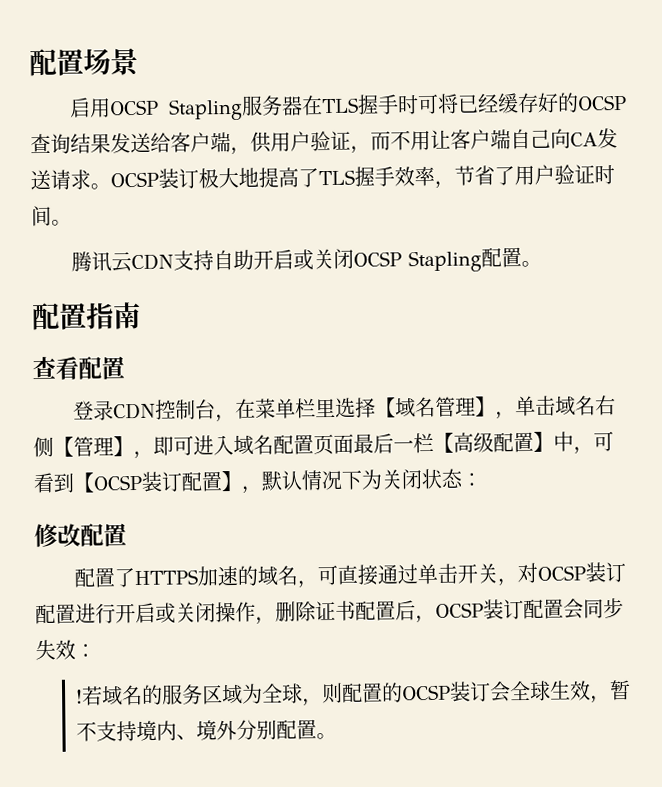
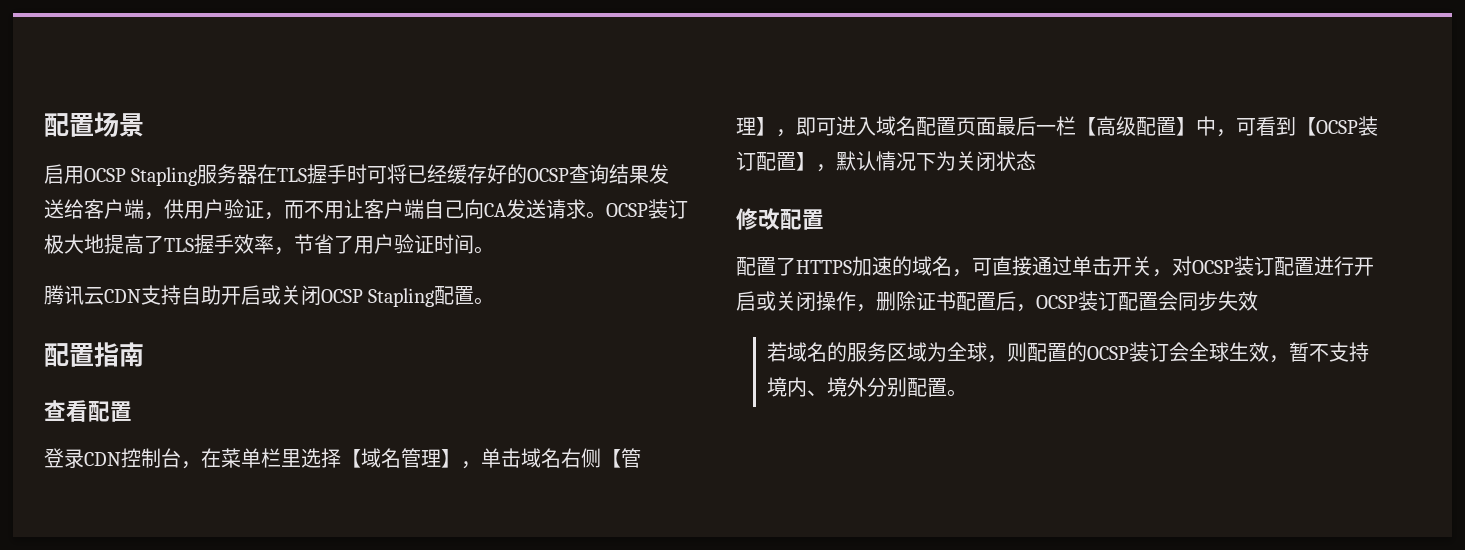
- 登录CDN控制台，在菜单栏里选择【域名管理】，单击域名右侧【管理】，即可进入域名配置页面最后一栏【高级配置】中，可看到【OCSP装订配置】，默认情况下为关闭状态：
+ 登录CDN控制台，在菜单栏里选择【域名管理】，单击域名右侧【管理】，即可进入域名配置页面最后一栏【高级配置】中，可看到【OCSP装订配置】，默认情况下为关闭状态
- 配置了HTTPS加速的域名，可直接通过单击开关，对OCSP装订配置进行开启或关闭操作，删除证书配置后，OCSP装订配置会同步失效：
- !若域名的服务区域为全球，则配置的OCSP装订会全球生效，暂不支持境内、境外分别配置。
+ 配置了HTTPS加速的域名，可直接通过单击开关，对OCSP装订配置进行开启或关闭操作，删除证书配置后，OCSP装订配置会同步失效
+ 若域名的服务区域为全球，则配置的OCSP装订会全球生效，暂不支持境内、境外分别配置。

